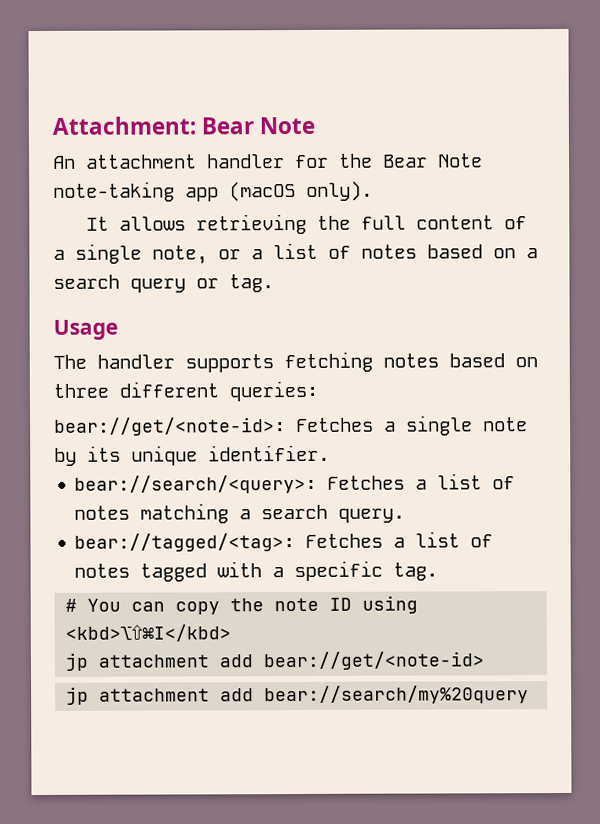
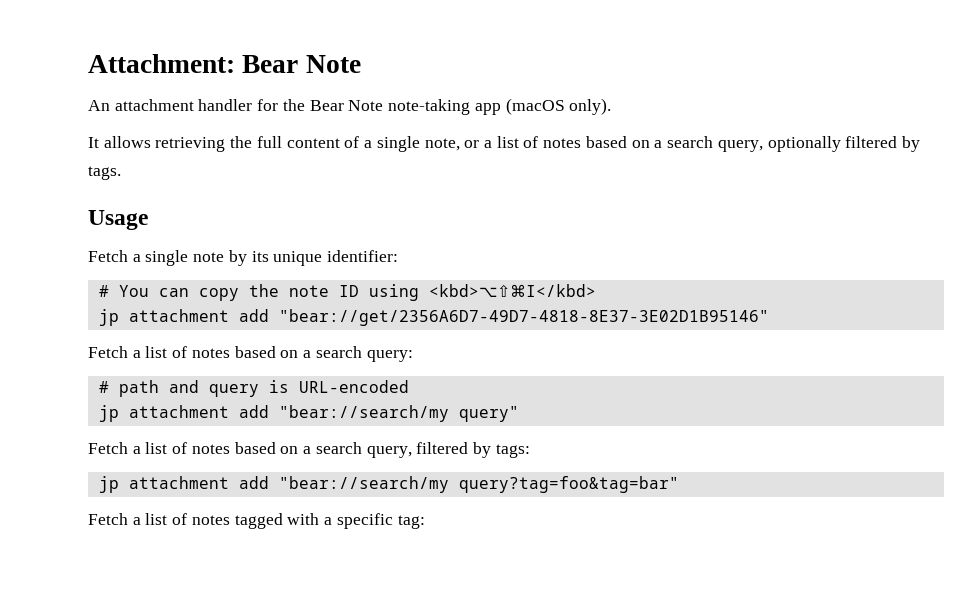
- It allows retrieving the full content of a single note, or a list of notes based on a search query or tag.
+ It allows retrieving the full content of a single note, or a list of notes based on a search query, optionally filtered by tags.
  Usage
- The handler supports fetching notes based on three different queries:
- bear://get/<note-id>: Fetches a single note by its unique identifier.
- bear://search/<query>: Fetches a list of notes matching a search query.
- bear://tagged/<tag>: Fetches a list of notes tagged with a specific tag.
+ Fetch a single note by its unique identifier:
- jp attachment add bear://get/<note-id>
- jp attachment add bear://search/my%20query
+ jp attachment add "bear://get/2356A6D7-49D7-4818-8E37-3E02D1B95146"
+ Fetch a list of notes based on a search query:
+ # path and query is URL-encoded
+ jp attachment add "bear://search/my query"
+ Fetch a list of notes based on a search query, filtered by tags:
+ jp attachment add "bear://search/my query?tag=foo&tag=bar"
+ Fetch a list of notes tagged with a specific tag:

